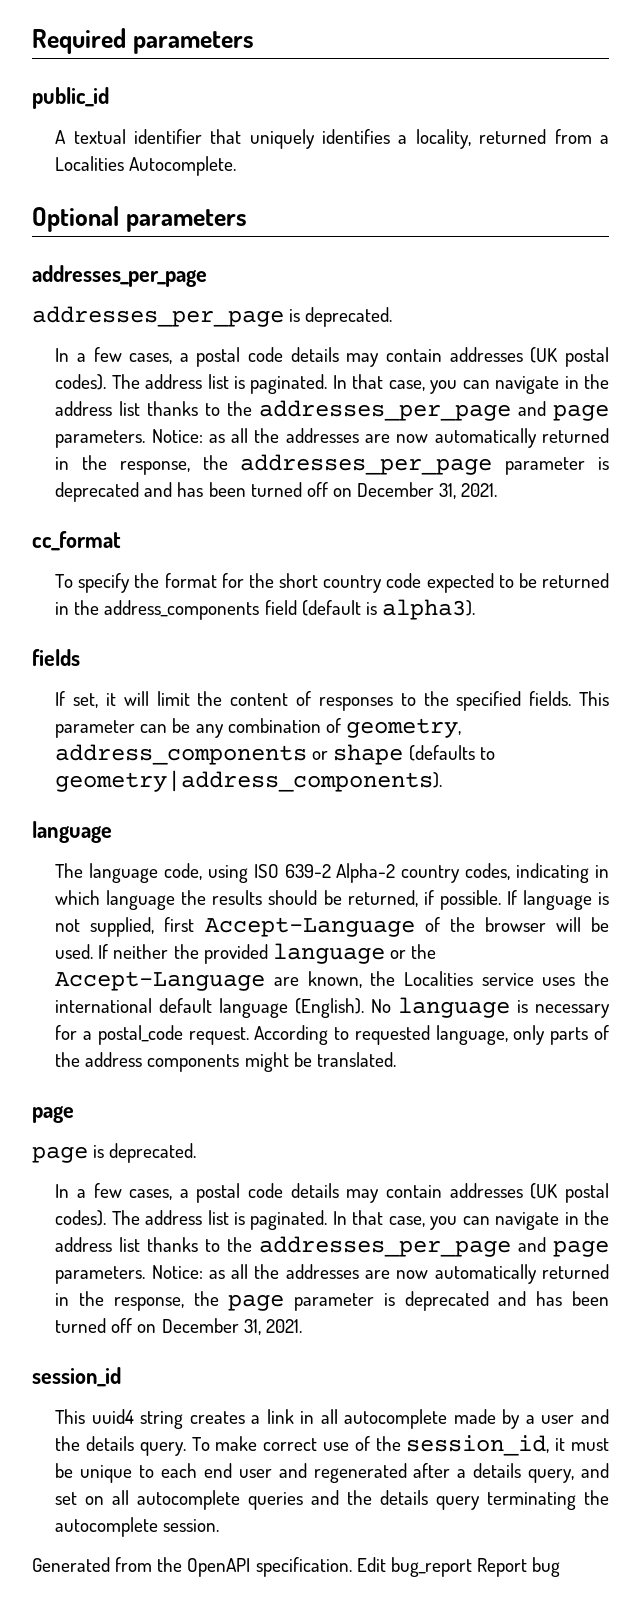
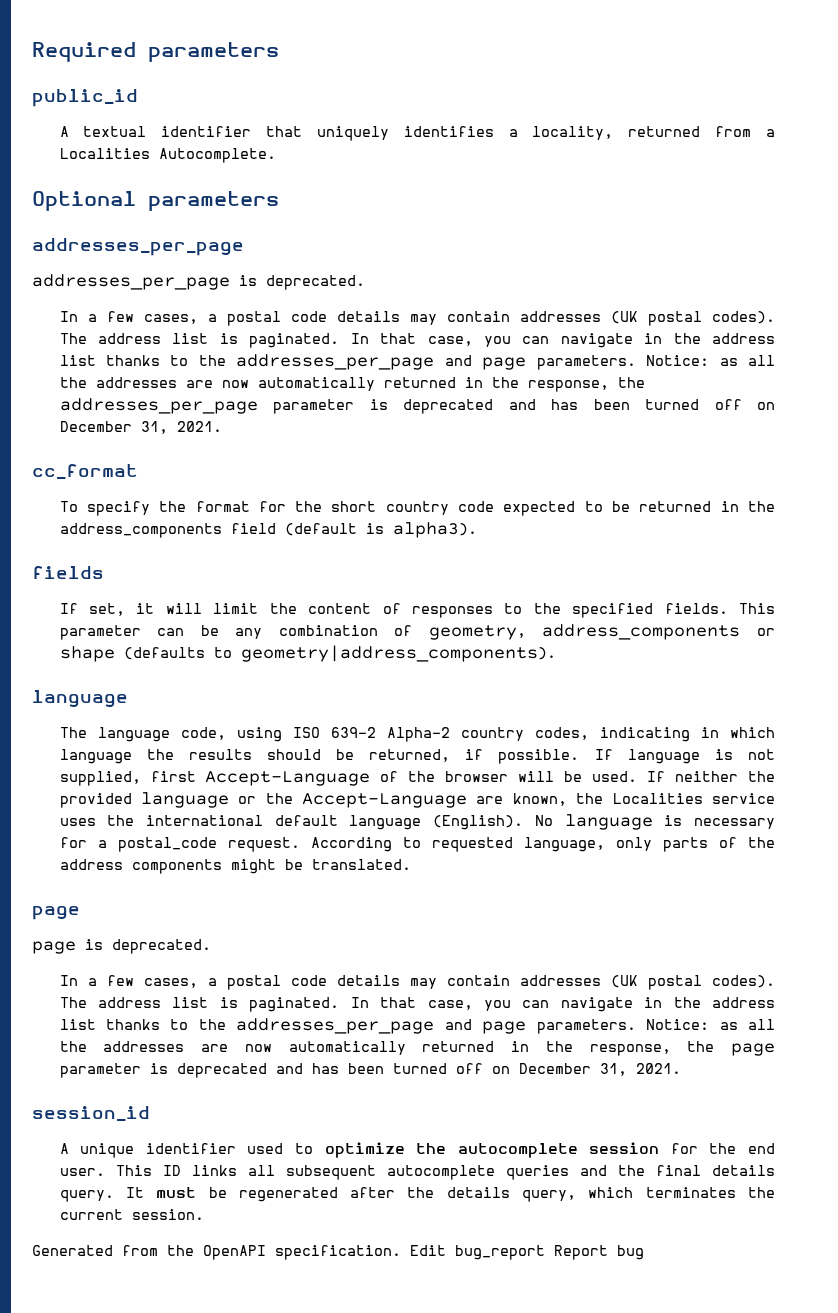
- This uuid4 string creates a link in all autocomplete made by a user and the details query. To make correct use of the session_id, it must be unique to each end user and regenerated after a details query, and set on all autocomplete queries and the details query terminating the autocomplete session.
+ A unique identifier used to optimize the autocomplete session for the end user. This ID links all subsequent autocomplete queries and the final details query. It must be regenerated after the details query, which terminates the current session.

